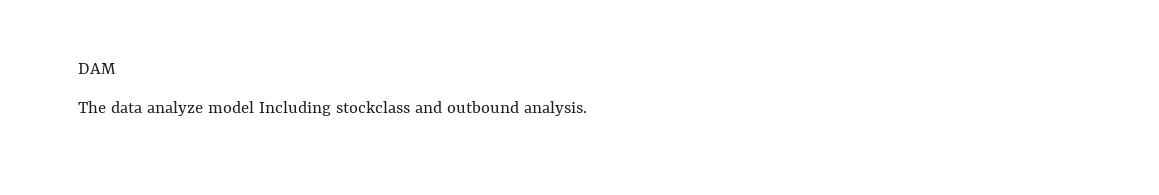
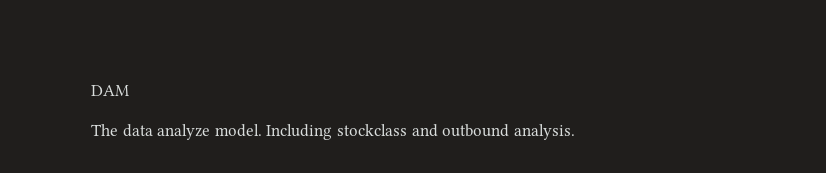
- The data analyze model Including stockclass and outbound analysis.
+ The data analyze model. Including stockclass and outbound analysis.

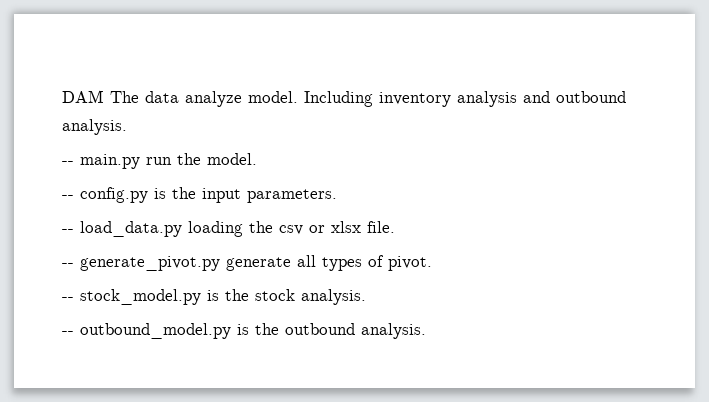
- DAM
- The data analyze model.
+ DAM The data analyze model.
- Including stockclass and outbound analysis.
+ Including inventory analysis and outbound analysis.
+ -- main.py run the model.
+ -- config.py is the input parameters.
+ -- load_data.py loading the csv or xlsx file.
+ -- generate_pivot.py generate all types of pivot.
+ -- stock_model.py is the stock analysis.
+ -- outbound_model.py is the outbound analysis.

